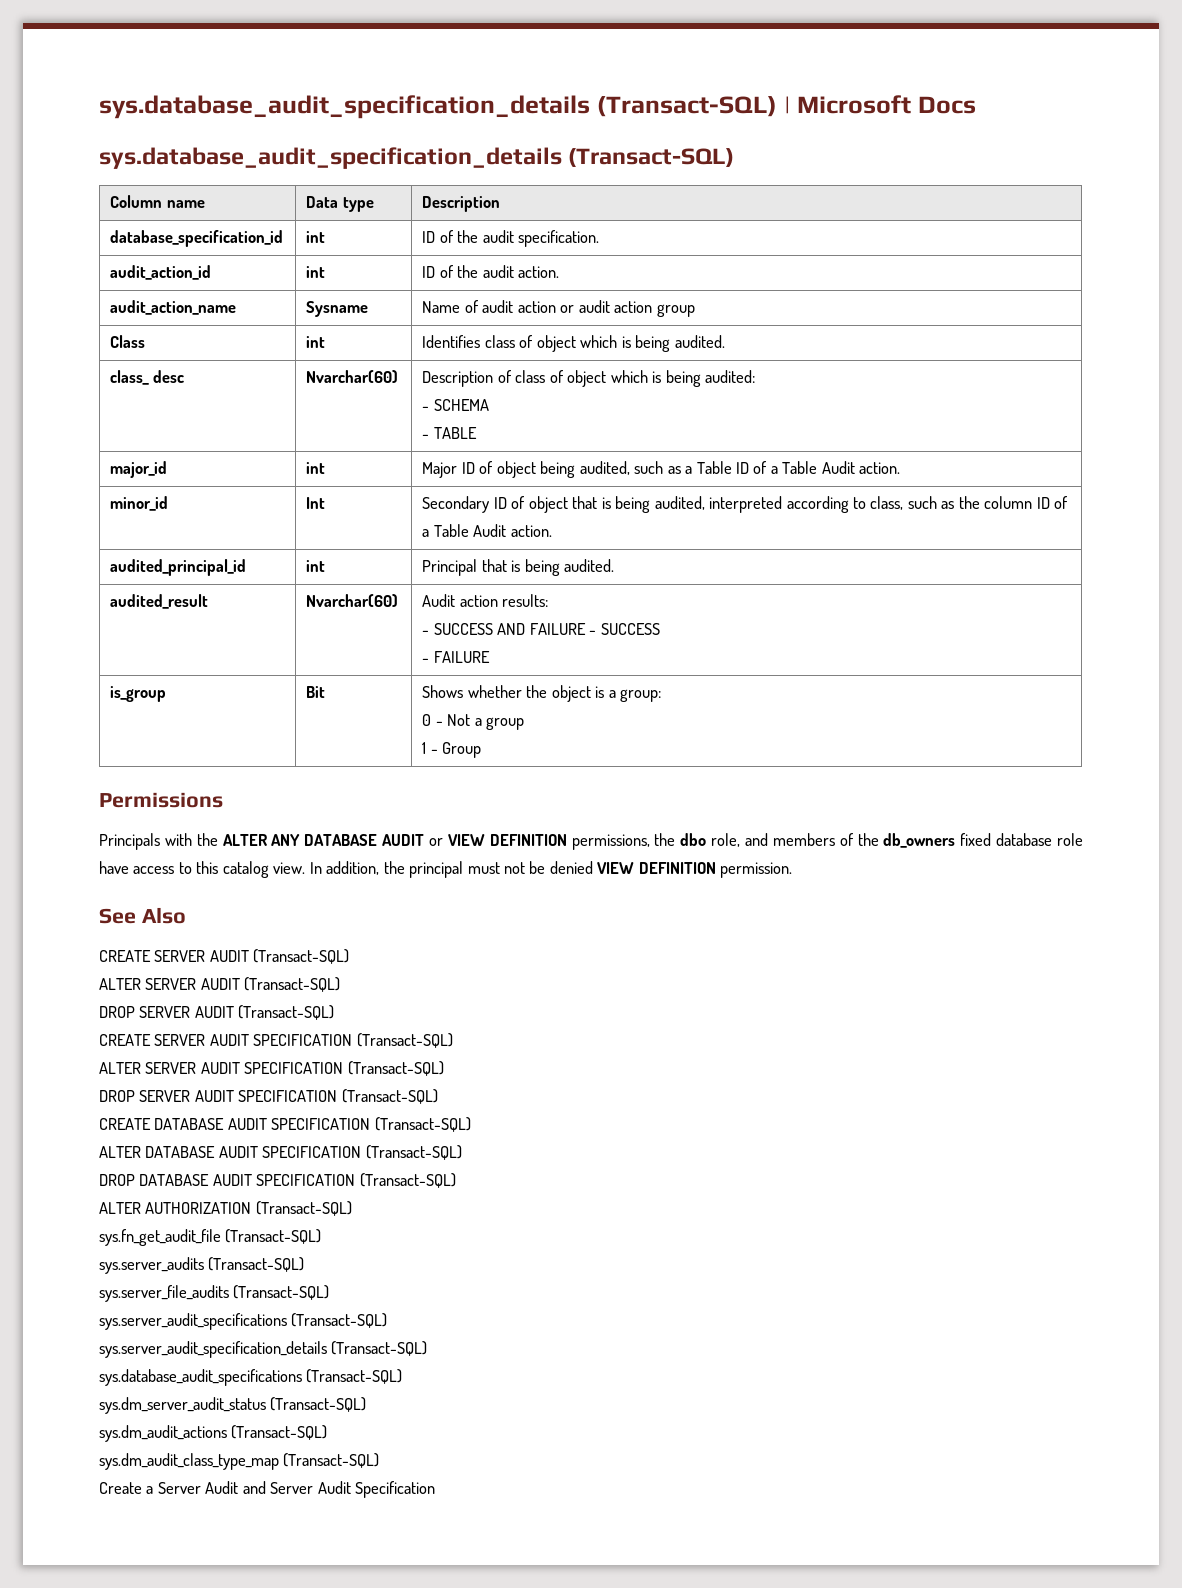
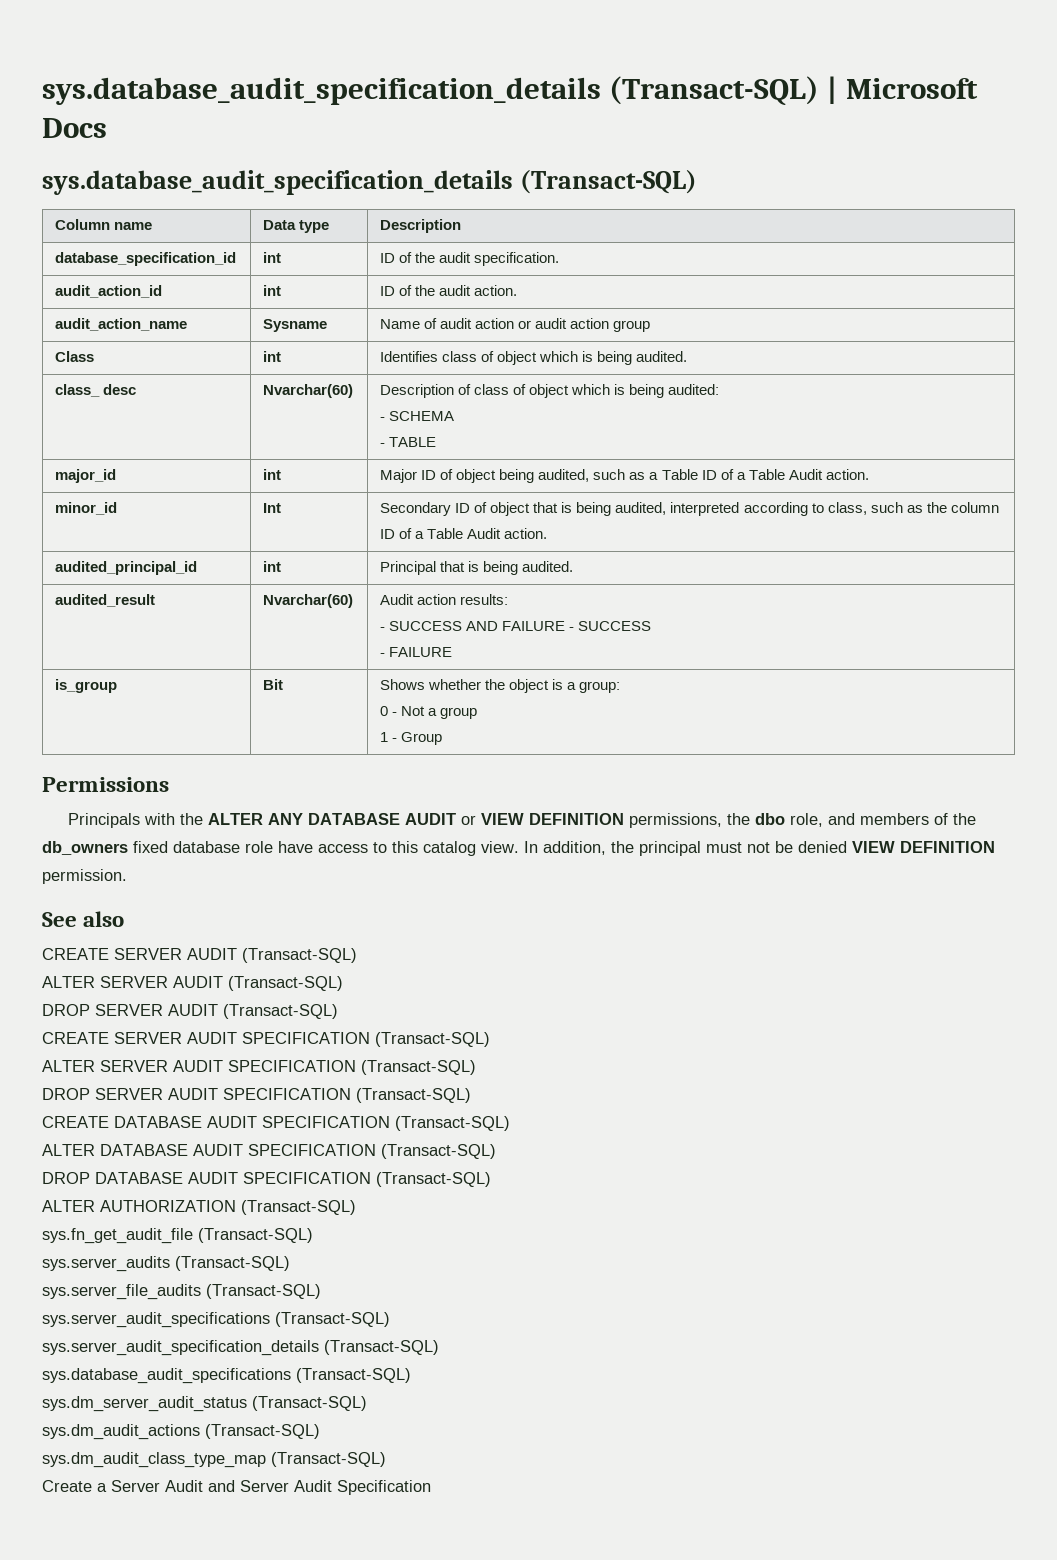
- See Also
+ See also

